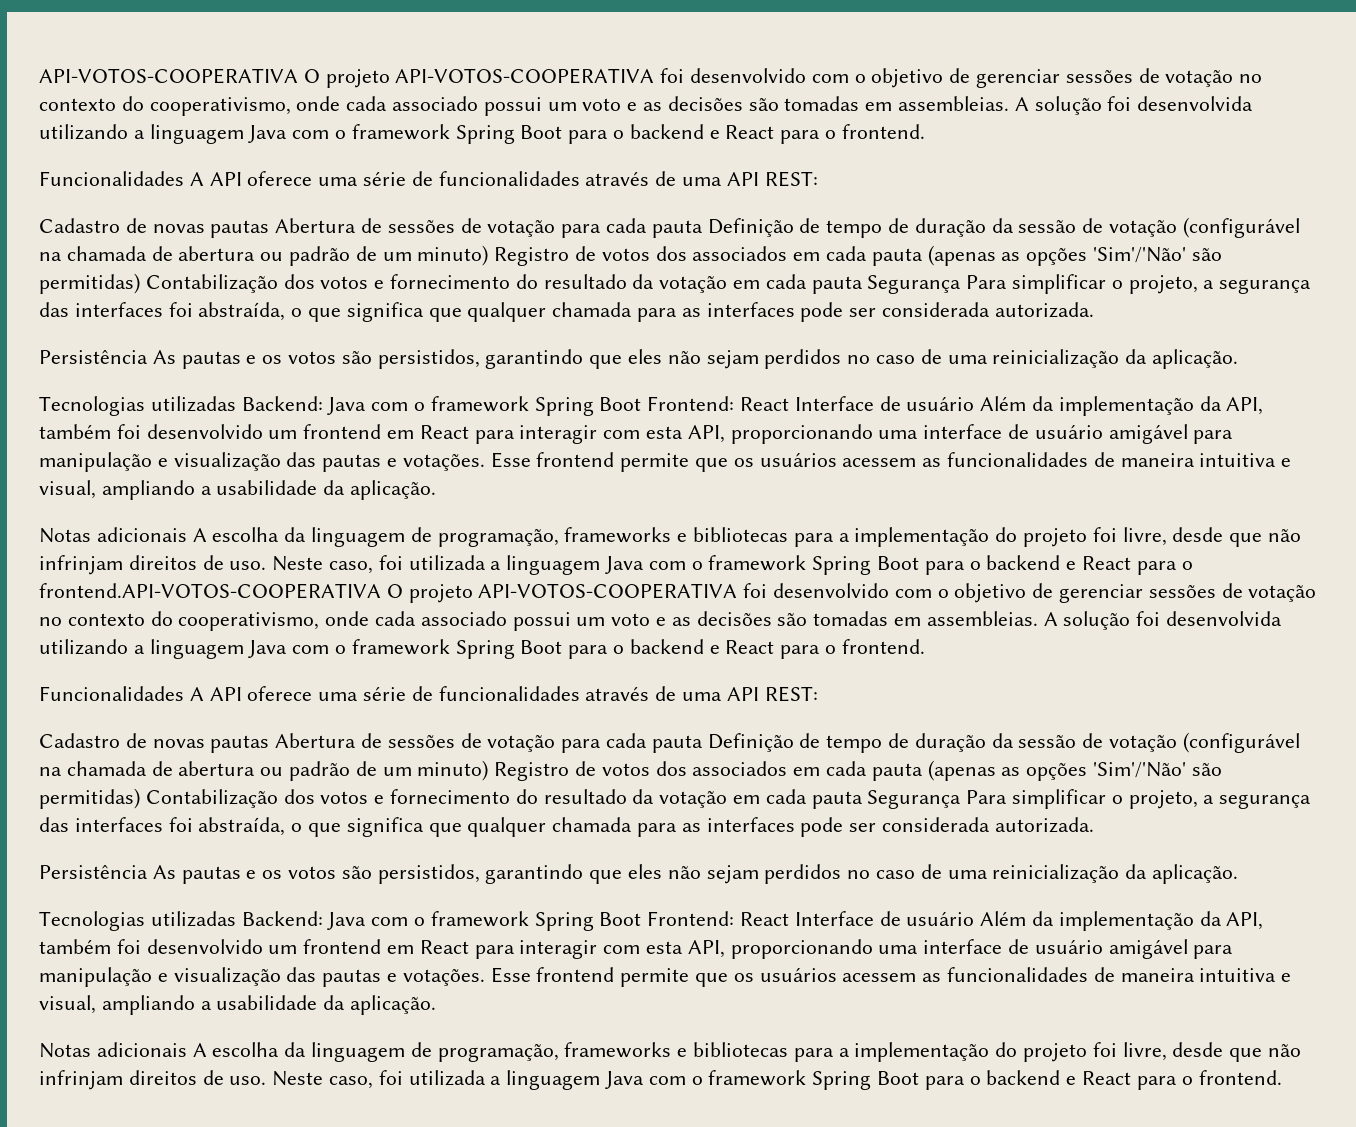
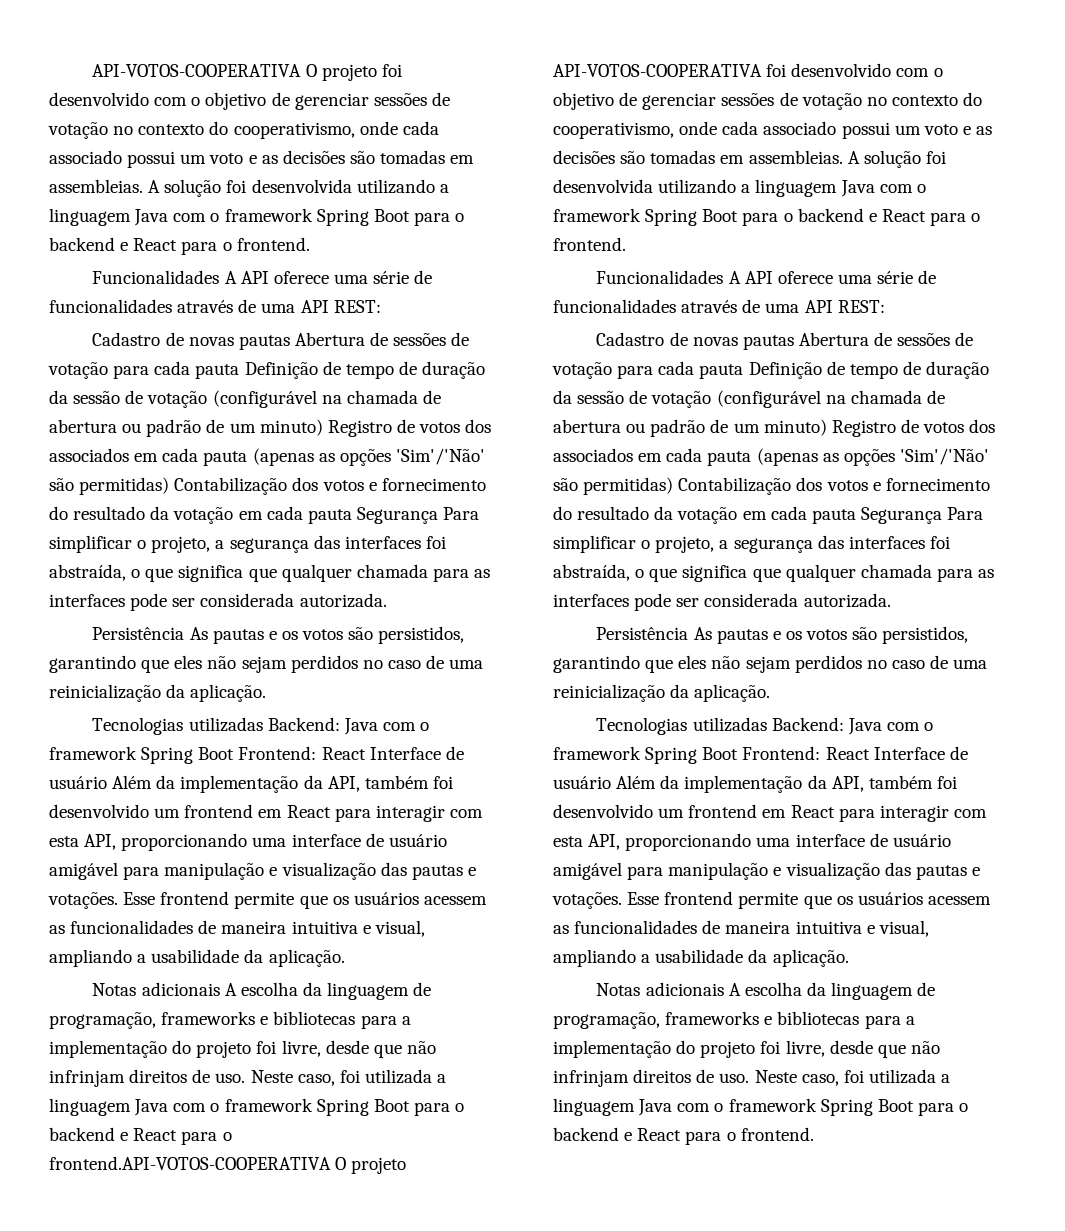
- API-VOTOS-COOPERATIVA O projeto API-VOTOS-COOPERATIVA foi desenvolvido com o objetivo de gerenciar sessões de votação no contexto do cooperativismo, onde cada associado possui um voto e as decisões são tomadas em assembleias.
+ API-VOTOS-COOPERATIVA O projeto foi desenvolvido com o objetivo de gerenciar sessões de votação no contexto do cooperativismo, onde cada associado possui um voto e as decisões são tomadas em assembleias.

